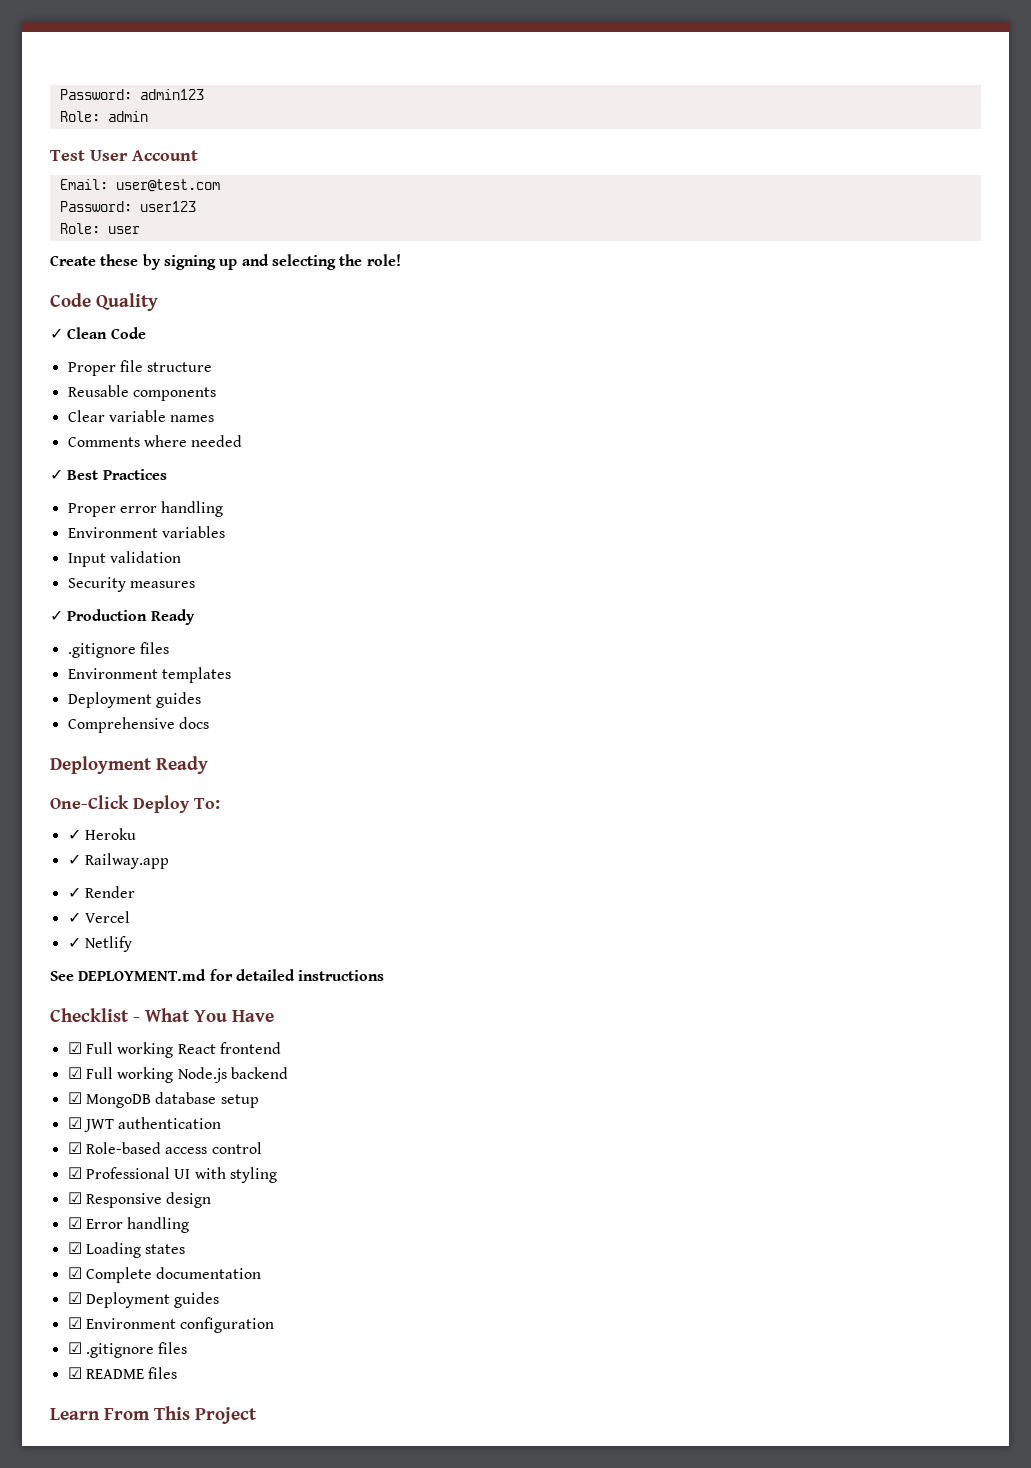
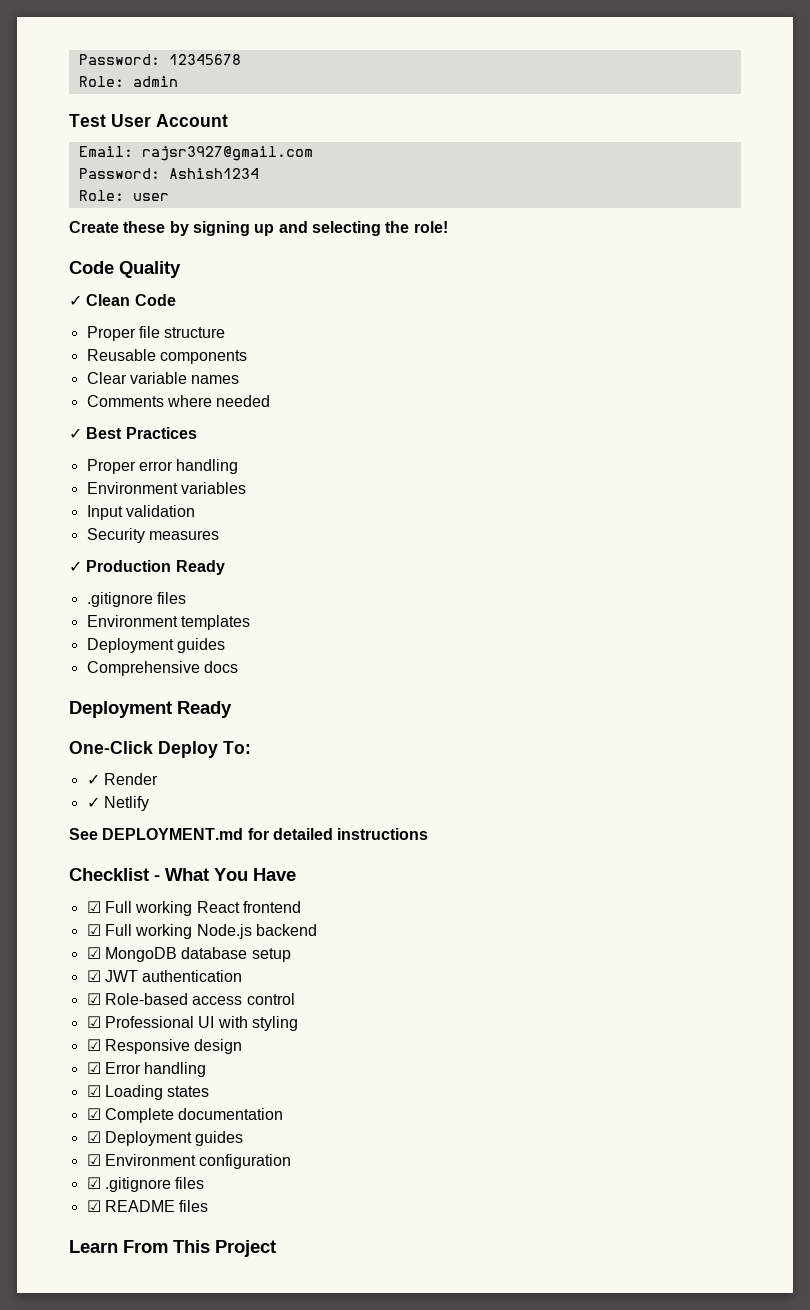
- Password: admin123
+ Password: 12345678
- Email: user@test.com
- Password: user123
+ Email: rajsr3927@gmail.com
+ Password: Ashish1234
- ✓ Heroku
- ✓ Railway.app
- ✓ Vercel

